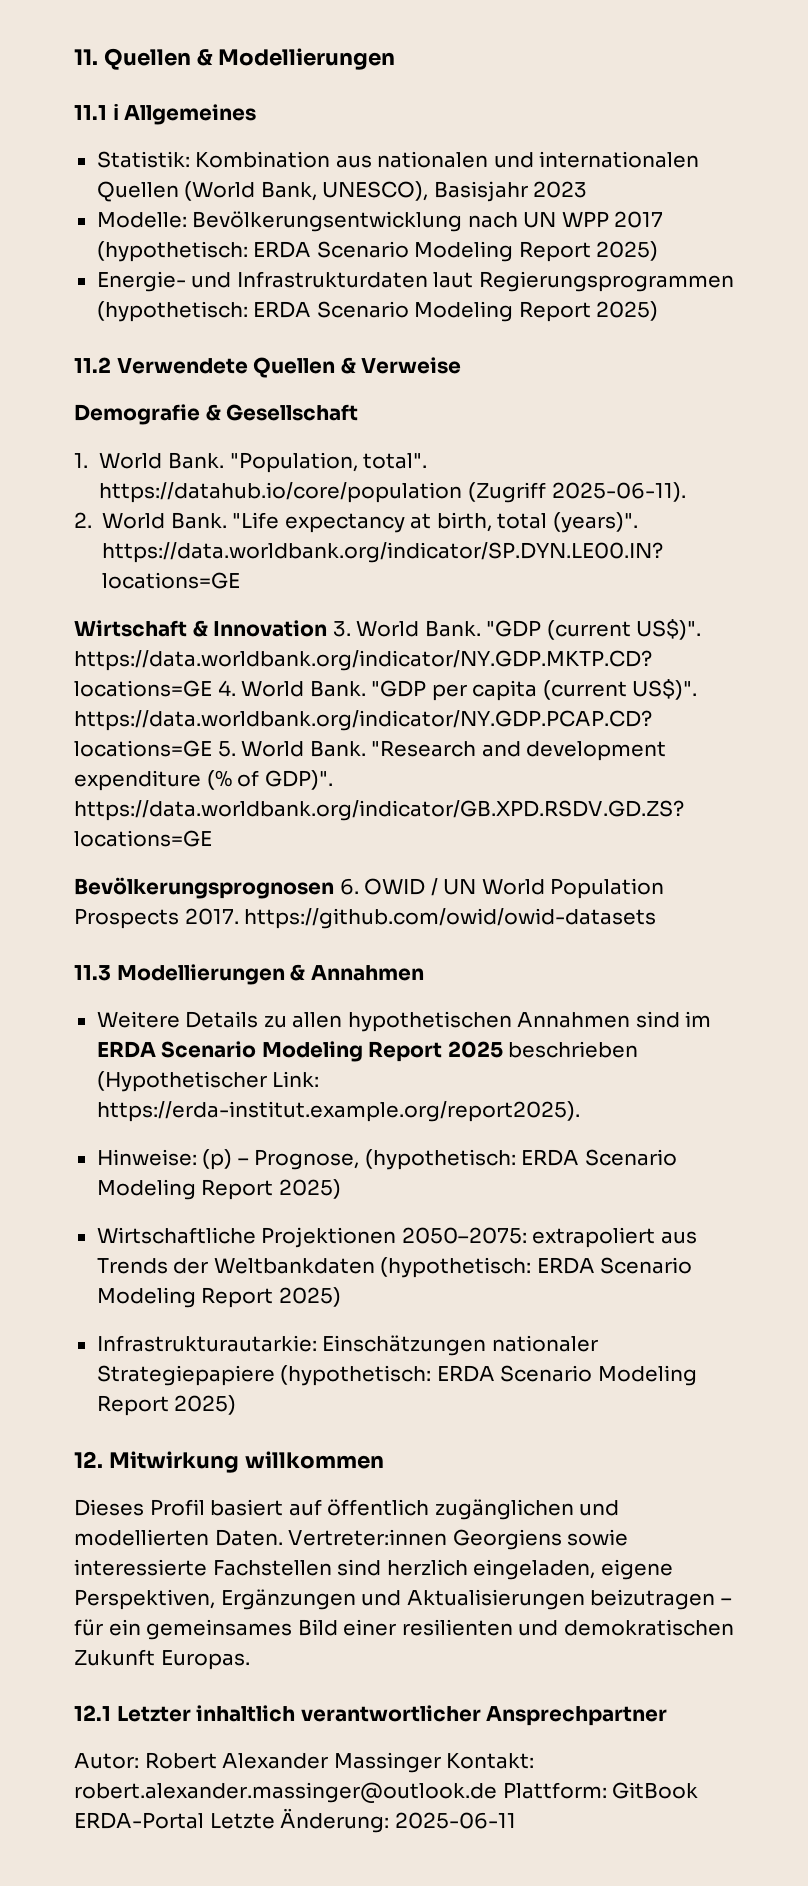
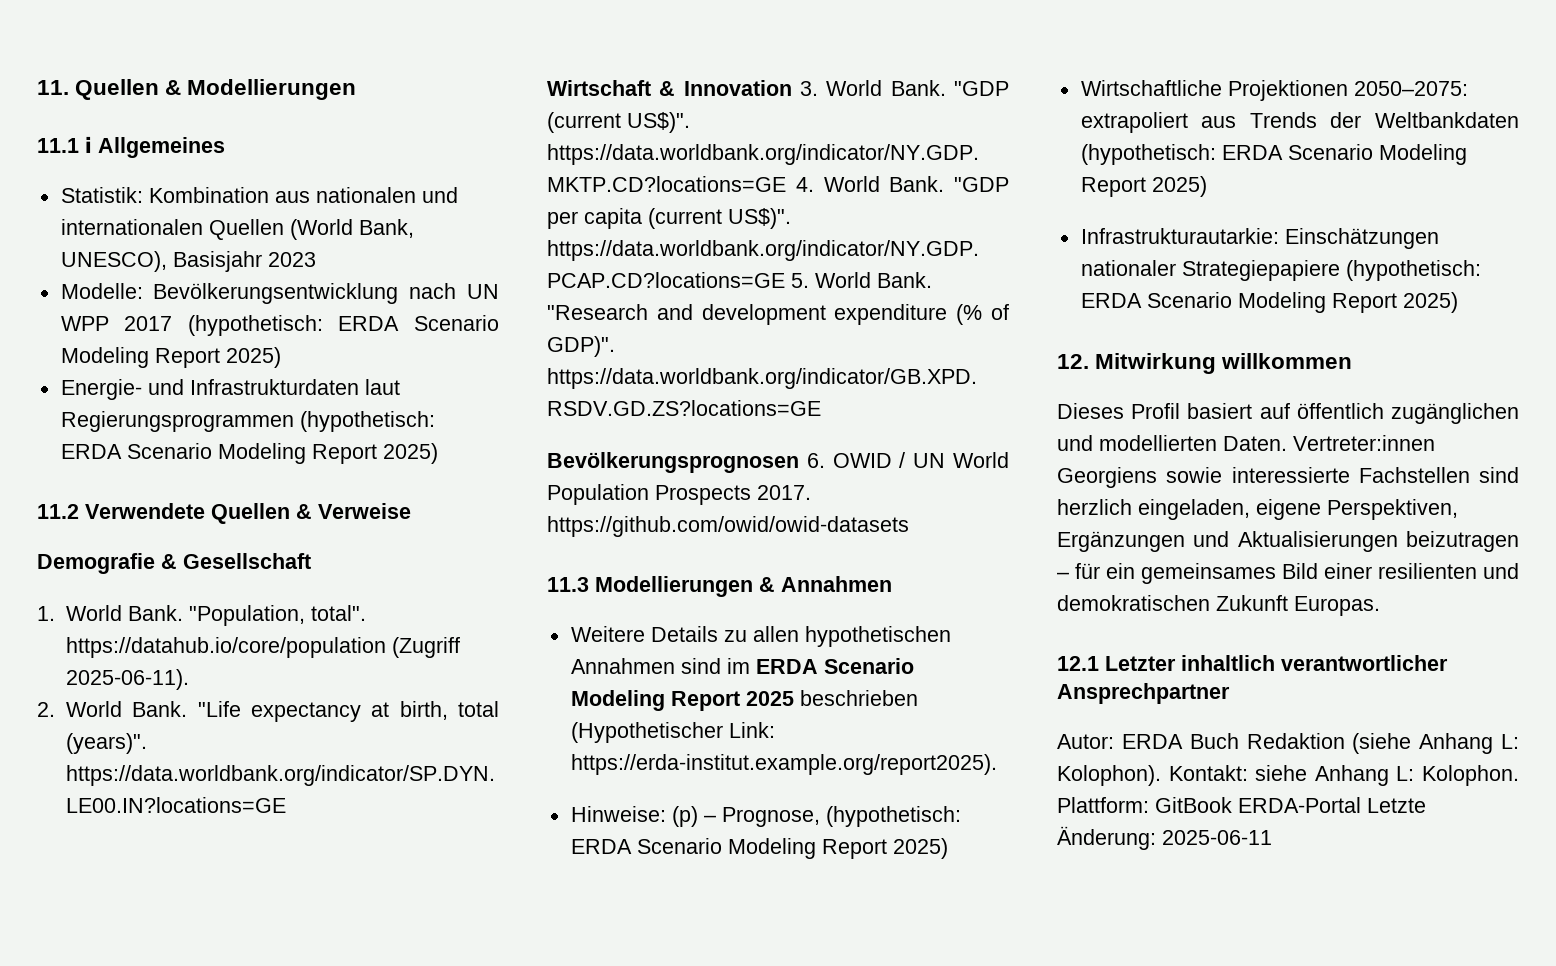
- Autor: Robert Alexander Massinger Kontakt: robert.alexander.massinger@outlook.de Plattform: GitBook ERDA-Portal Letzte Änderung: 2025-06-11
+ Autor: ERDA Buch Redaktion (siehe Anhang L: Kolophon). Kontakt: siehe Anhang L: Kolophon. Plattform: GitBook ERDA-Portal Letzte Änderung: 2025-06-11

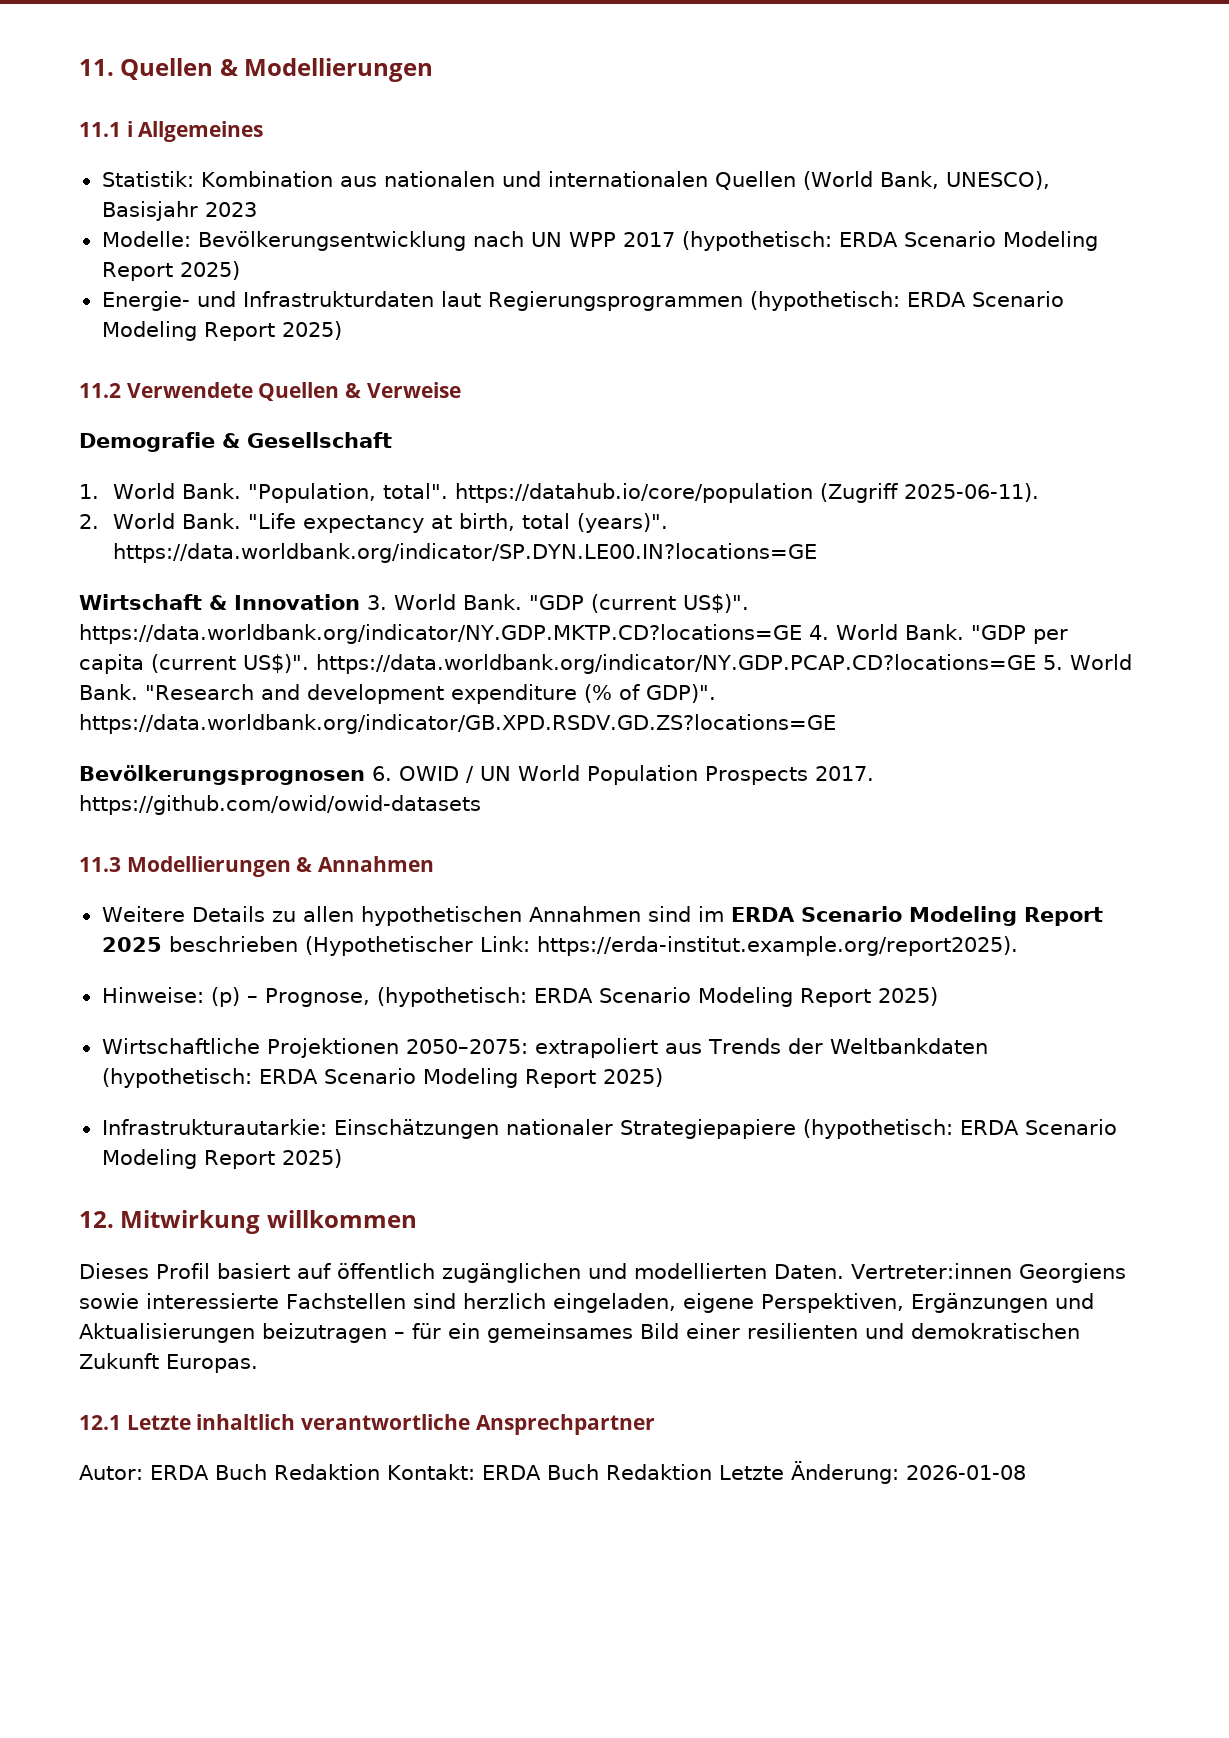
- 12.1 Letzter inhaltlich verantwortlicher Ansprechpartner
+ 12.1 Letzte inhaltlich verantwortliche Ansprechpartner
- Autor: ERDA Buch Redaktion (siehe Anhang L: Kolophon). Kontakt: siehe Anhang L: Kolophon. Plattform: GitBook ERDA-Portal Letzte Änderung: 2025-06-11
+ Autor: ERDA Buch Redaktion Kontakt: ERDA Buch Redaktion Letzte Änderung: 2026-01-08

